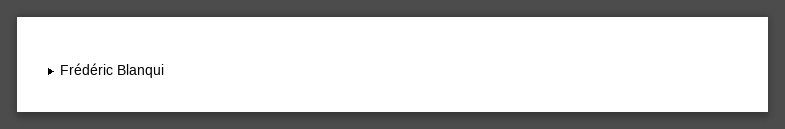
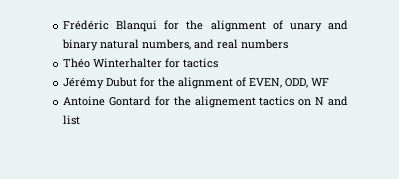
- Frédéric Blanqui
+ Frédéric Blanqui for the alignment of unary and binary natural numbers, and real numbers
+ Théo Winterhalter for tactics
+ Jérémy Dubut for the alignment of EVEN, ODD, WF
+ Antoine Gontard for the alignement tactics on N and list

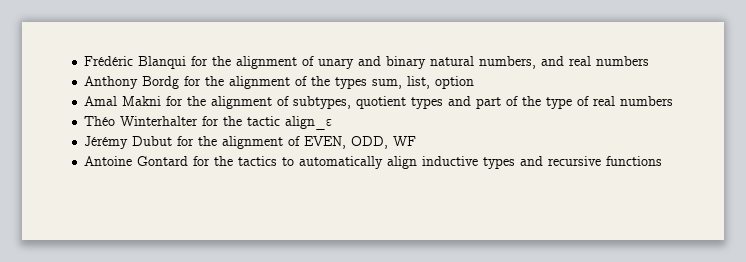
+ Anthony Bordg for the alignment of the types sum, list, option
+ Amal Makni for the alignment of subtypes, quotient types and part of the type of real numbers
- Théo Winterhalter for tactics
+ Théo Winterhalter for the tactic align_ε
- Antoine Gontard for the alignement tactics on N and list
+ Antoine Gontard for the tactics to automatically align inductive types and recursive functions

